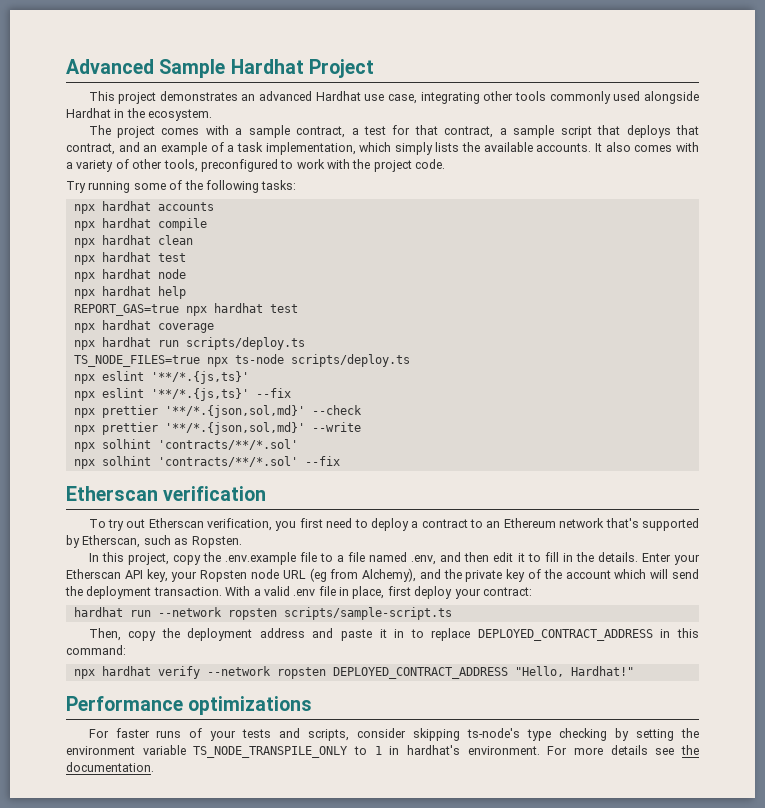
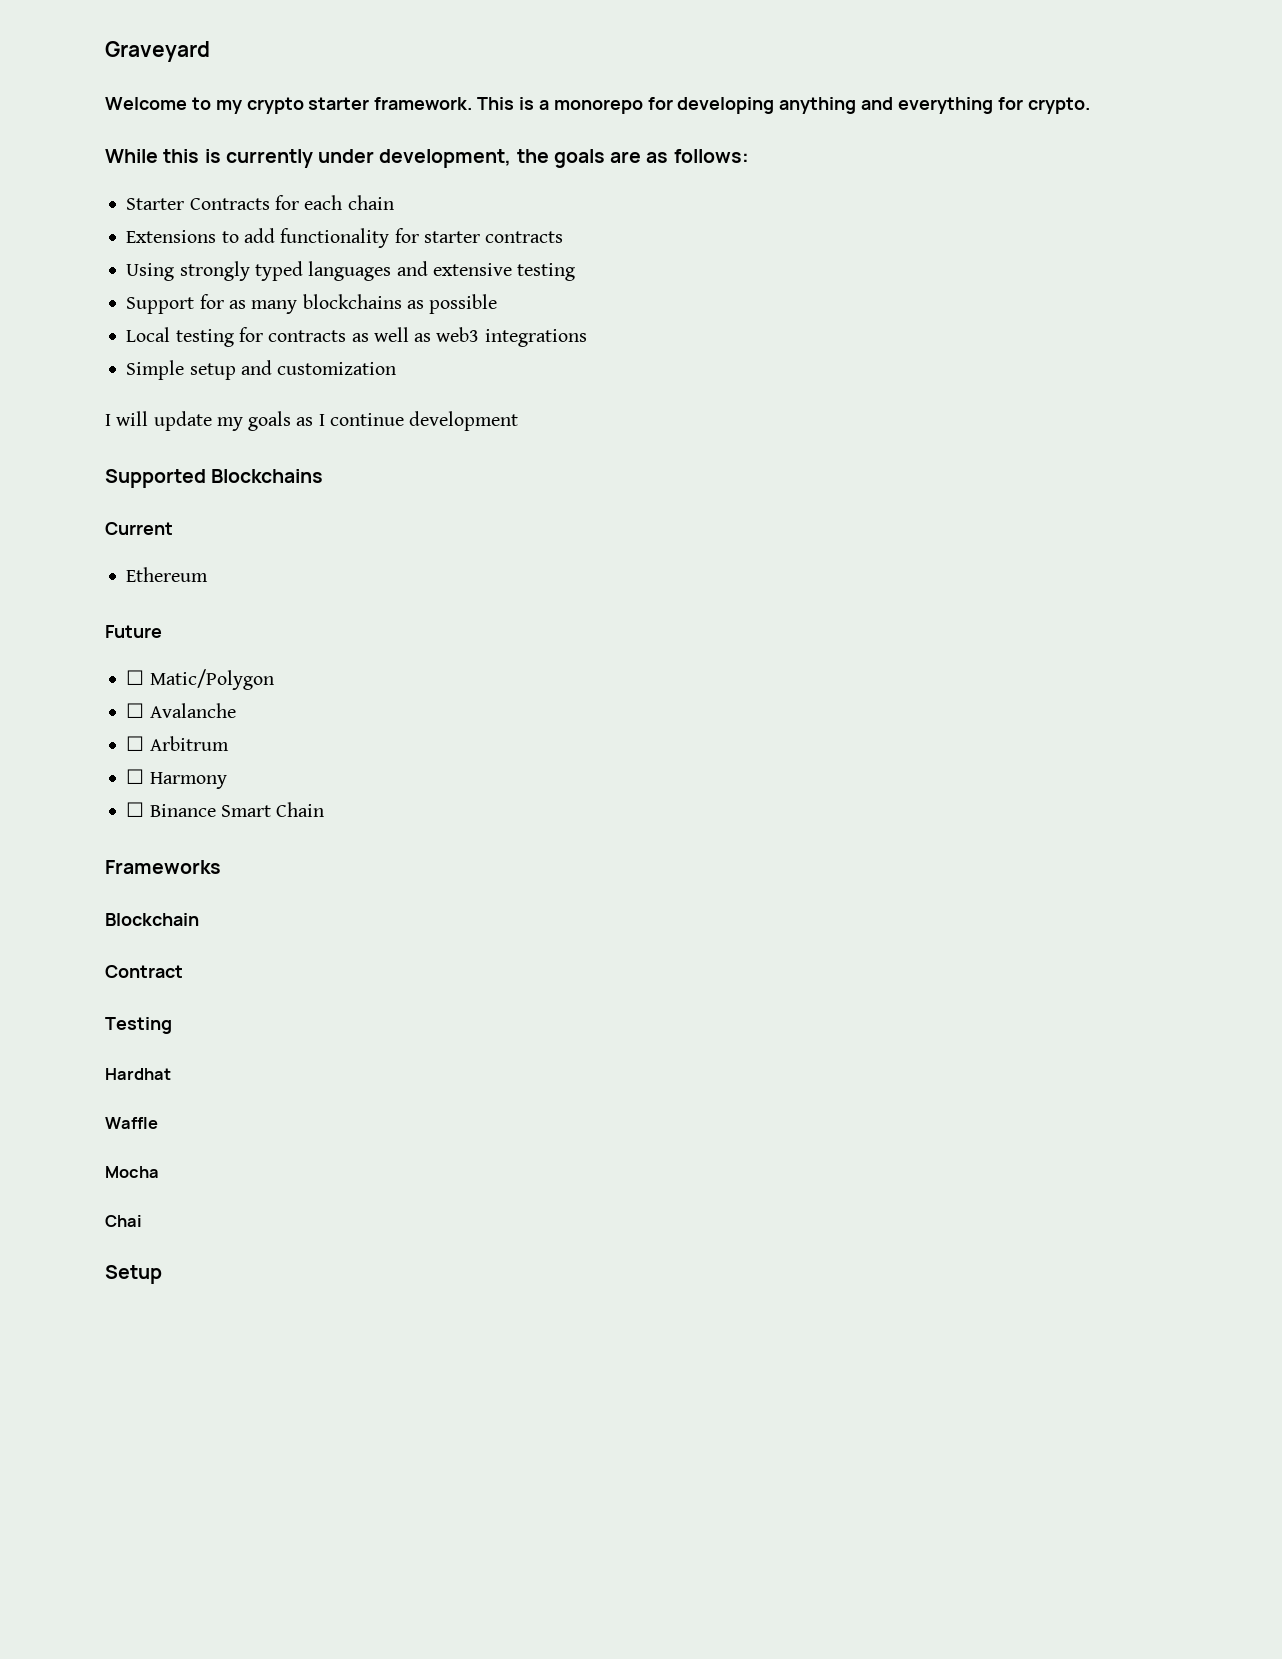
- Advanced Sample Hardhat Project
- This project demonstrates an advanced Hardhat use case, integrating other tools commonly used alongside Hardhat in the ecosystem.
- The project comes with a sample contract, a test for that contract, a sample script that deploys that contract, and an example of a task implementation, which simply lists the available accounts. It also comes with a variety of other tools, preconfigured to work with the project code.
- Try running some of the following tasks:
- npx hardhat accounts
- npx hardhat compile
- npx hardhat clean
- npx hardhat test
- npx hardhat node
- npx hardhat help
- REPORT_GAS=true npx hardhat test
- npx hardhat coverage
- npx hardhat run scripts/deploy.ts
- TS_NODE_FILES=true npx ts-node scripts/deploy.ts
- npx eslint '**/*.{js,ts}'
- npx eslint '**/*.{js,ts}' --fix
- npx prettier '**/*.{json,sol,md}' --check
- npx prettier '**/*.{json,sol,md}' --write
- npx solhint 'contracts/**/*.sol'
- npx solhint 'contracts/**/*.sol' --fix
- Etherscan verification
- To try out Etherscan verification, you first need to deploy a contract to an Ethereum network that's supported by Etherscan, such as Ropsten.
- In this project, copy the .env.example file to a file named .env, and then edit it to fill in the details. Enter your Etherscan API key, your Ropsten node URL (eg from Alchemy), and the private key of the account which will send the deployment transaction. With a valid .env file in place, first deploy your contract:
- hardhat run --network ropsten scripts/sample-script.ts
- Then, copy the deployment address and paste it in to replace DEPLOYED_CONTRACT_ADDRESS in this command:
- npx hardhat verify --network ropsten DEPLOYED_CONTRACT_ADDRESS "Hello, Hardhat!"
- Performance optimizations
- For faster runs of your tests and scripts, consider skipping ts-node's type checking by setting the environment variable TS_NODE_TRANSPILE_ONLY to 1 in hardhat's environment. For more details see the documentation.
+ Graveyard
+ Welcome to my crypto starter framework. This is a monorepo for developing anything and everything for crypto.
+ While this is currently under development, the goals are as follows:
+ Starter Contracts for each chain
+ Extensions to add functionality for starter contracts
+ Using strongly typed languages and extensive testing
+ Support for as many blockchains as possible
+ Local testing for contracts as well as web3 integrations
+ Simple setup and customization
+ I will update my goals as I continue development
+ Supported Blockchains
+ Current
+ Ethereum
+ Future
+ ☐ Matic/Polygon
+ ☐ Avalanche
+ ☐ Arbitrum
+ ☐ Harmony
+ ☐ Binance Smart Chain
+ Frameworks
+ Blockchain
+ Contract
+ Testing
+ Hardhat
+ Waffle
+ Mocha
+ Chai
+ Setup

